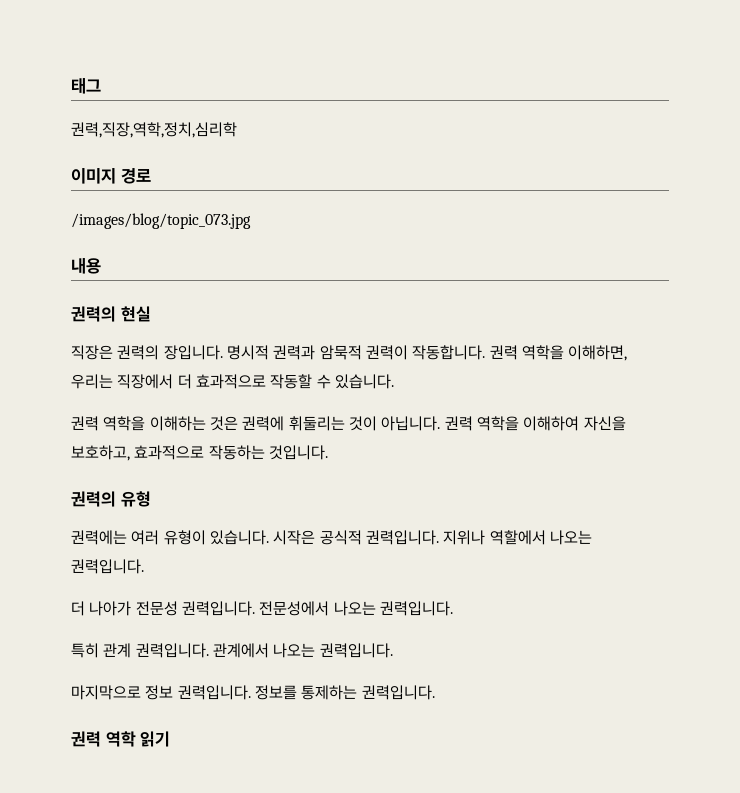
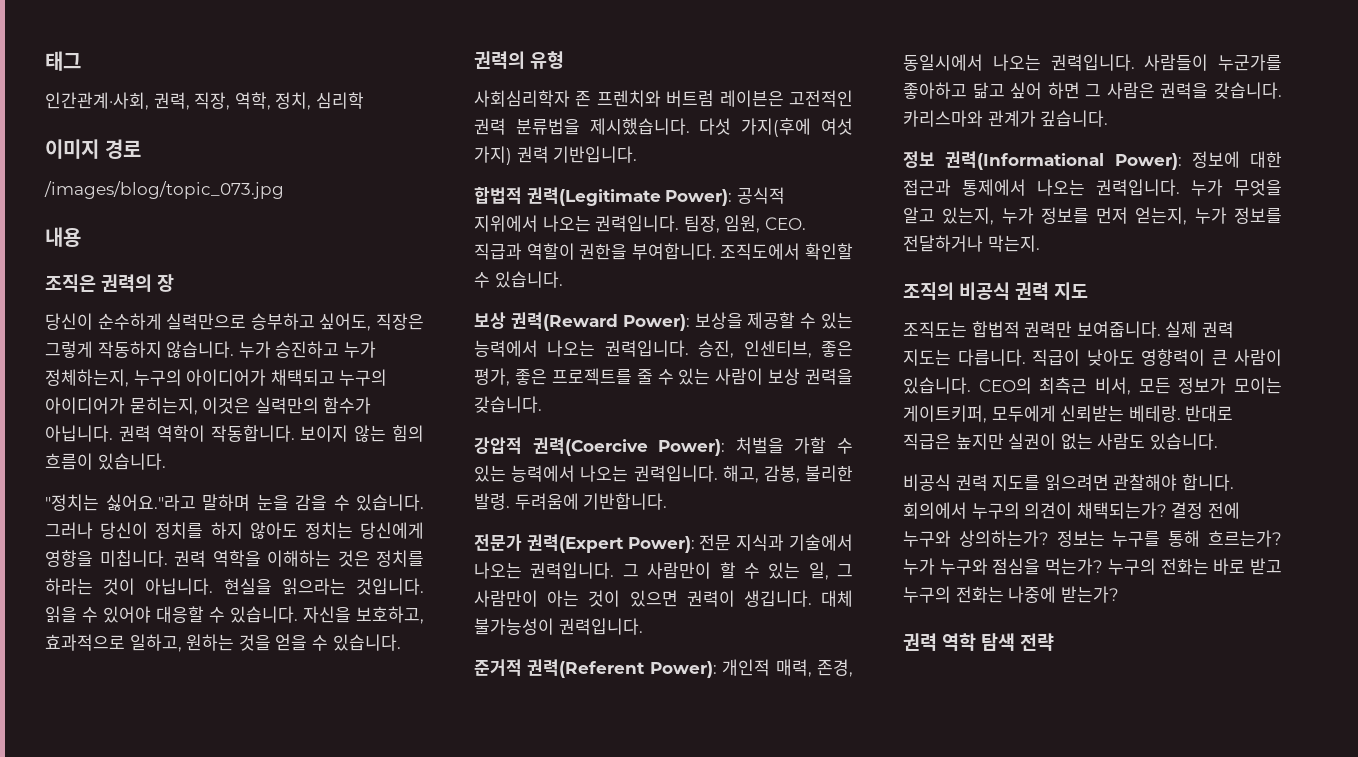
- 권력,직장,역학,정치,심리학
+ 인간관계·사회, 권력, 직장, 역학, 정치, 심리학
  이미지 경로
  /images/blog/topic_073.jpg
  내용
- 권력의 현실
- 직장은 권력의 장입니다. 명시적 권력과 암묵적 권력이 작동합니다. 권력 역학을 이해하면, 우리는 직장에서 더 효과적으로 작동할 수 있습니다.
- 권력 역학을 이해하는 것은 권력에 휘둘리는 것이 아닙니다. 권력 역학을 이해하여 자신을 보호하고, 효과적으로 작동하는 것입니다.
+ 조직은 권력의 장
+ 당신이 순수하게 실력만으로 승부하고 싶어도, 직장은 그렇게 작동하지 않습니다. 누가 승진하고 누가 정체하는지, 누구의 아이디어가 채택되고 누구의 아이디어가 묻히는지, 이것은 실력만의 함수가 아닙니다. 권력 역학이 작동합니다. 보이지 않는 힘의 흐름이 있습니다.
+ "정치는 싫어요."라고 말하며 눈을 감을 수 있습니다. 그러나 당신이 정치를 하지 않아도 정치는 당신에게 영향을 미칩니다. 권력 역학을 이해하는 것은 정치를 하라는 것이 아닙니다. 현실을 읽으라는 것입니다. 읽을 수 있어야 대응할 수 있습니다. 자신을 보호하고, 효과적으로 일하고, 원하는 것을 얻을 수 있습니다.
  권력의 유형
- 권력에는 여러 유형이 있습니다. 시작은 공식적 권력입니다. 지위나 역할에서 나오는 권력입니다.
- 더 나아가 전문성 권력입니다. 전문성에서 나오는 권력입니다.
- 특히 관계 권력입니다. 관계에서 나오는 권력입니다.
- 마지막으로 정보 권력입니다. 정보를 통제하는 권력입니다.
+ 사회심리학자 존 프렌치와 버트럼 레이븐은 고전적인 권력 분류법을 제시했습니다. 다섯 가지(후에 여섯 가지) 권력 기반입니다.
+ 합법적 권력(Legitimate Power): 공식적 지위에서 나오는 권력입니다. 팀장, 임원, CEO. 직급과 역할이 권한을 부여합니다. 조직도에서 확인할 수 있습니다.
+ 보상 권력(Reward Power): 보상을 제공할 수 있는 능력에서 나오는 권력입니다. 승진, 인센티브, 좋은 평가, 좋은 프로젝트를 줄 수 있는 사람이 보상 권력을 갖습니다.
+ 강압적 권력(Coercive Power): 처벌을 가할 수 있는 능력에서 나오는 권력입니다. 해고, 감봉, 불리한 발령. 두려움에 기반합니다.
+ 전문가 권력(Expert Power): 전문 지식과 기술에서 나오는 권력입니다. 그 사람만이 할 수 있는 일, 그 사람만이 아는 것이 있으면 권력이 생깁니다. 대체 불가능성이 권력입니다.
+ 준거적 권력(Referent Power): 개인적 매력, 존경, 동일시에서 나오는 권력입니다. 사람들이 누군가를 좋아하고 닮고 싶어 하면 그 사람은 권력을 갖습니다. 카리스마와 관계가 깊습니다.
+ 정보 권력(Informational Power): 정보에 대한 접근과 통제에서 나오는 권력입니다. 누가 무엇을 알고 있는지, 누가 정보를 먼저 얻는지, 누가 정보를 전달하거나 막는지.
+ 조직의 비공식 권력 지도
+ 조직도는 합법적 권력만 보여줍니다. 실제 권력 지도는 다릅니다. 직급이 낮아도 영향력이 큰 사람이 있습니다. CEO의 최측근 비서, 모든 정보가 모이는 게이트키퍼, 모두에게 신뢰받는 베테랑. 반대로 직급은 높지만 실권이 없는 사람도 있습니다.
+ 비공식 권력 지도를 읽으려면 관찰해야 합니다. 회의에서 누구의 의견이 채택되는가? 결정 전에 누구와 상의하는가? 정보는 누구를 통해 흐르는가? 누가 누구와 점심을 먹는가? 누구의 전화는 바로 받고 누구의 전화는 나중에 받는가?
- 권력 역학 읽기
+ 권력 역학 탐색 전략

